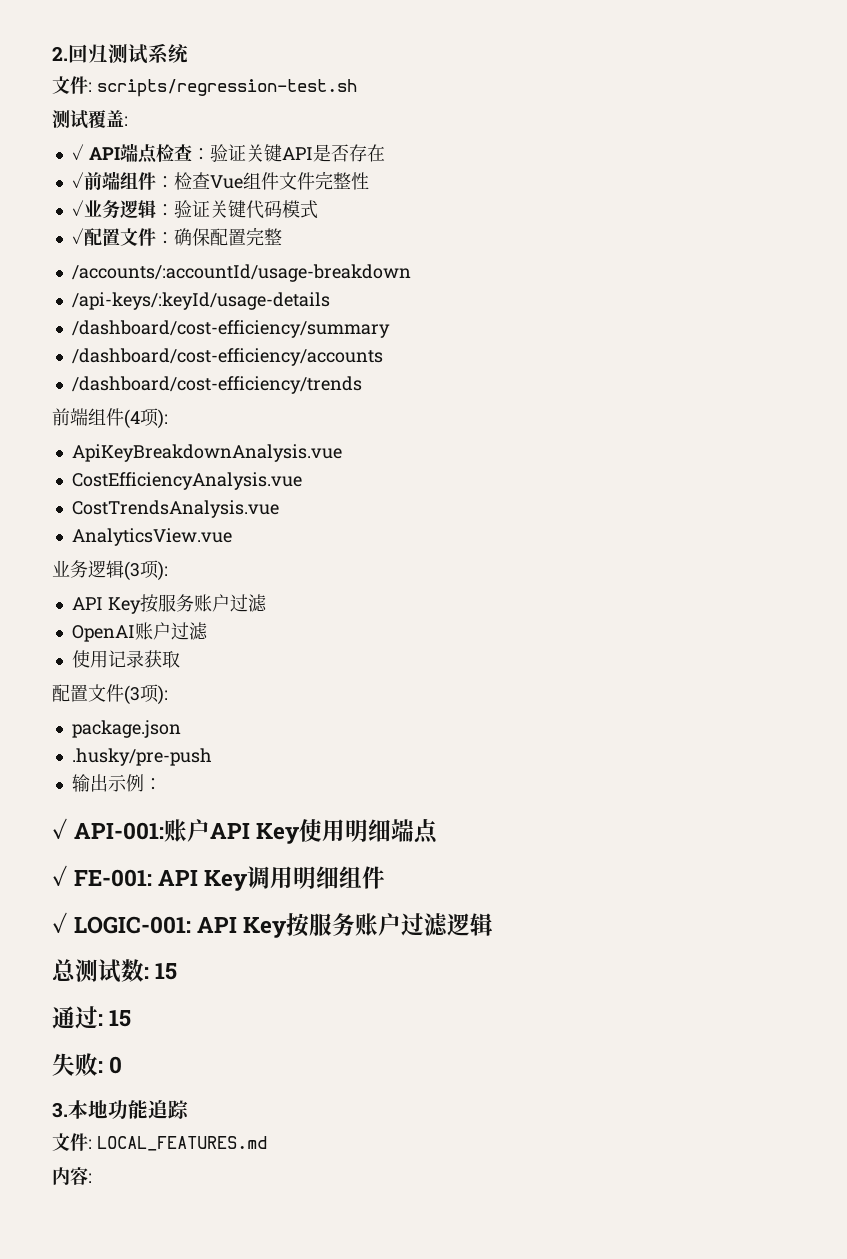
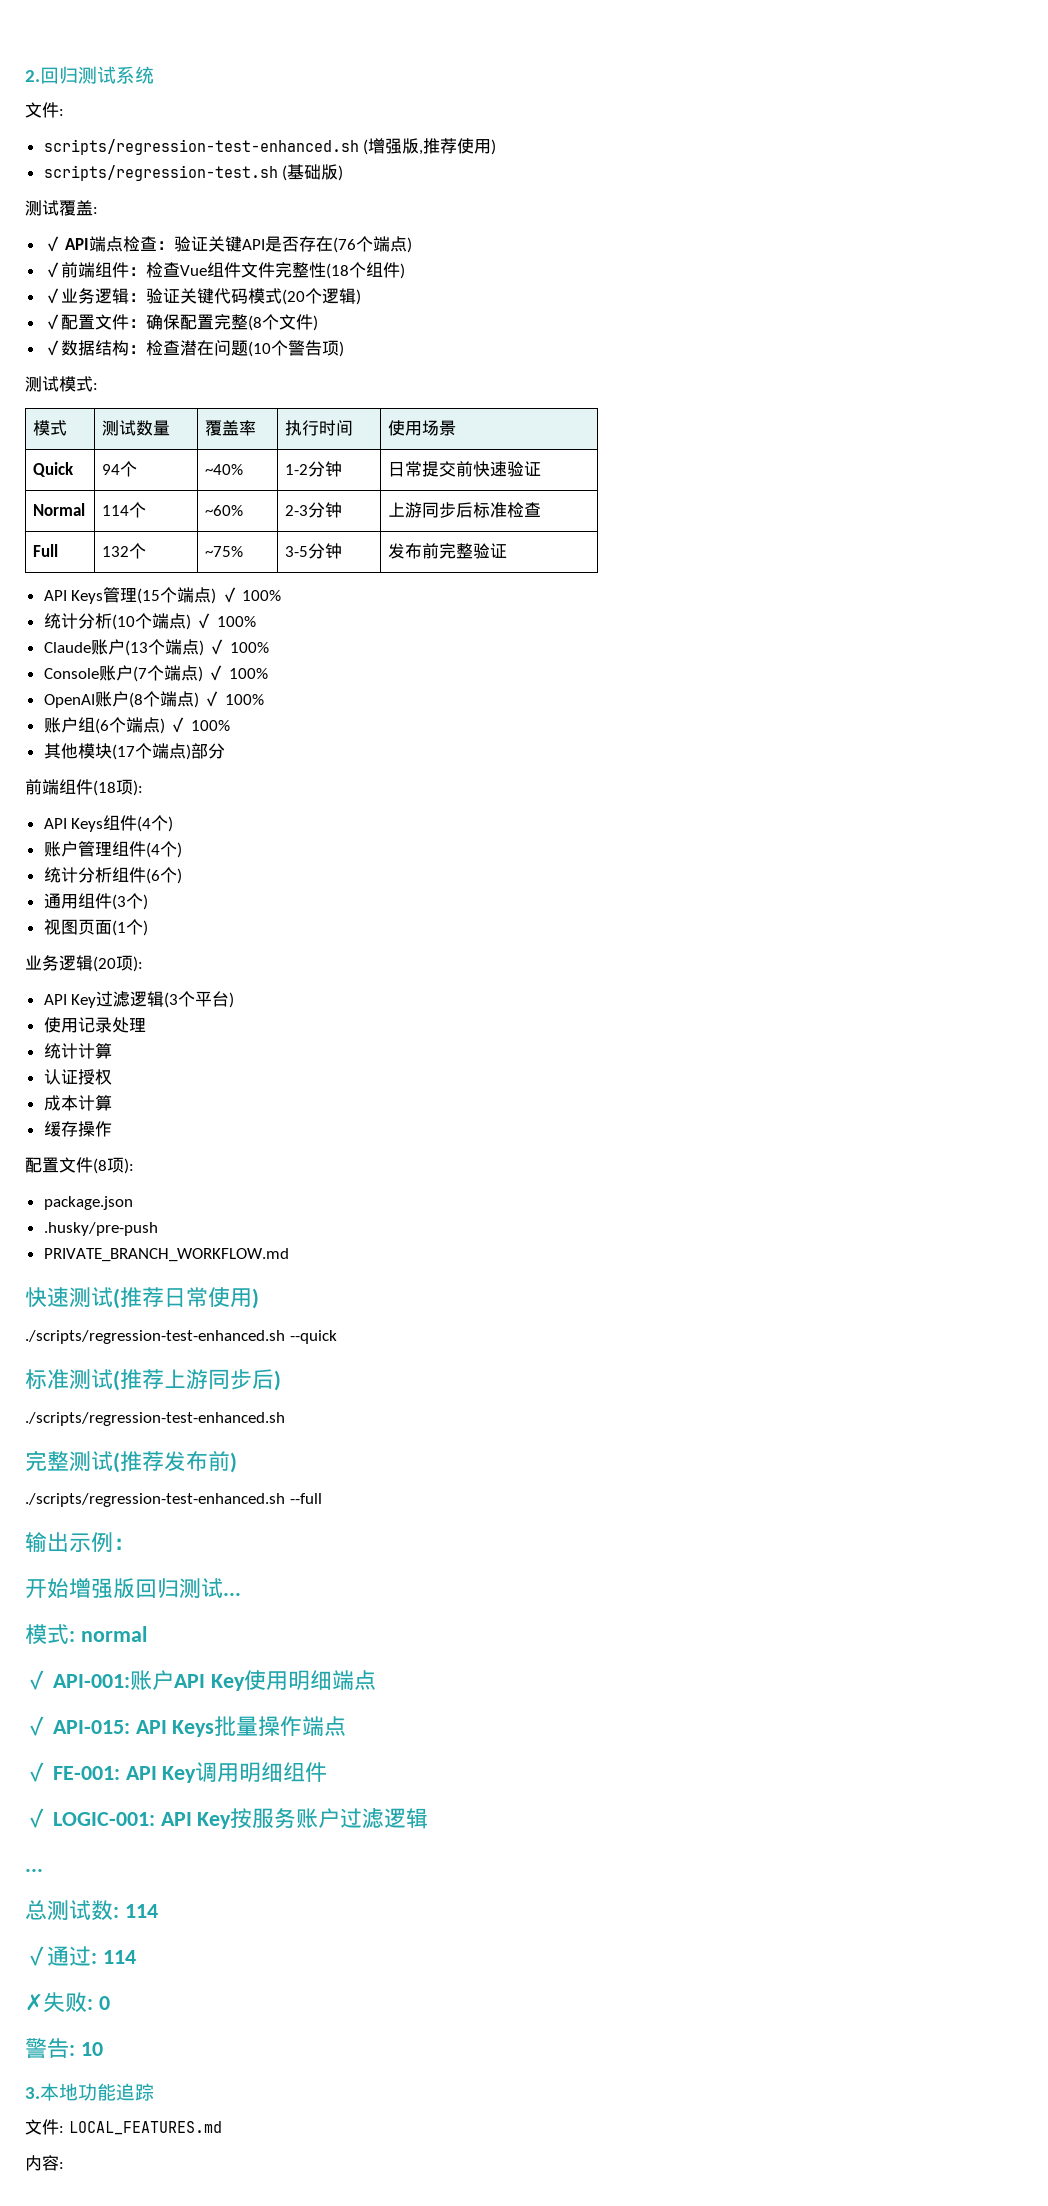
  2.回归测试系统
- 文件: scripts/regression-test.sh
+ 文件:
+ scripts/regression-test-enhanced.sh (增强版,推荐使用)
+ scripts/regression-test.sh (基础版)
- ✓ API端点检查：验证关键API是否存在
+ ✓ API端点检查：验证关键API是否存在(76个端点)
- ✓前端组件：检查Vue组件文件完整性
+ ✓前端组件：检查Vue组件文件完整性(18个组件)
- ✓业务逻辑：验证关键代码模式
+ ✓业务逻辑：验证关键代码模式(20个逻辑)
- ✓配置文件：确保配置完整
- /accounts/:accountId/usage-breakdown
- /api-keys/:keyId/usage-details
- /dashboard/cost-efficiency/summary
- /dashboard/cost-efficiency/accounts
- /dashboard/cost-efficiency/trends
- 前端组件(4项):
- ApiKeyBreakdownAnalysis.vue
- CostEfficiencyAnalysis.vue
- CostTrendsAnalysis.vue
- AnalyticsView.vue
- 业务逻辑(3项):
- API Key按服务账户过滤
- OpenAI账户过滤
- 使用记录获取
- 配置文件(3项):
+ ✓配置文件：确保配置完整(8个文件)
+ ✓数据结构：检查潜在问题(10个警告项)
+ 测试模式:
+ 模式 | 测试数量 | 覆盖率 | 执行时间 | 使用场景
+ Quick | 94个 | ~40% | 1-2分钟 | 日常提交前快速验证
+ Normal | 114个 | ~60% | 2-3分钟 | 上游同步后标准检查
+ Full | 132个 | ~75% | 3-5分钟 | 发布前完整验证
+ API Keys管理(15个端点) ✓ 100%
+ 统计分析(10个端点) ✓ 100%
+ Claude账户(13个端点) ✓ 100%
+ Console账户(7个端点) ✓ 100%
+ OpenAI账户(8个端点) ✓ 100%
+ 账户组(6个端点) ✓ 100%
+ 其他模块(17个端点)部分
+ 前端组件(18项):
+ API Keys组件(4个)
+ 账户管理组件(4个)
+ 统计分析组件(6个)
+ 通用组件(3个)
+ 视图页面(1个)
+ 业务逻辑(20项):
+ API Key过滤逻辑(3个平台)
+ 使用记录处理
+ 统计计算
+ 认证授权
+ 成本计算
+ 缓存操作
+ 配置文件(8项):
+ PRIVATE_BRANCH_WORKFLOW.md
+ 快速测试(推荐日常使用)
+ ./scripts/regression-test-enhanced.sh --quick
+ 标准测试(推荐上游同步后)
+ ./scripts/regression-test-enhanced.sh
+ 完整测试(推荐发布前)
+ ./scripts/regression-test-enhanced.sh --full
  输出示例：
+ 开始增强版回归测试...
+ 模式: normal
+ ✓ API-015: API Keys批量操作端点
  ✓ LOGIC-001: API Key按服务账户过滤逻辑
+ ...
- 总测试数: 15
- 通过: 15
- 失败: 0
+ 总测试数: 114
+ ✓通过: 114
+ ✗失败: 0
+ 警告: 10

